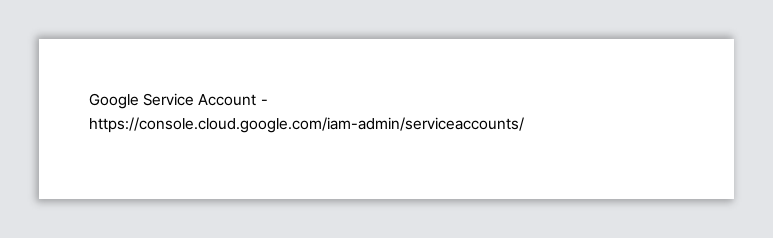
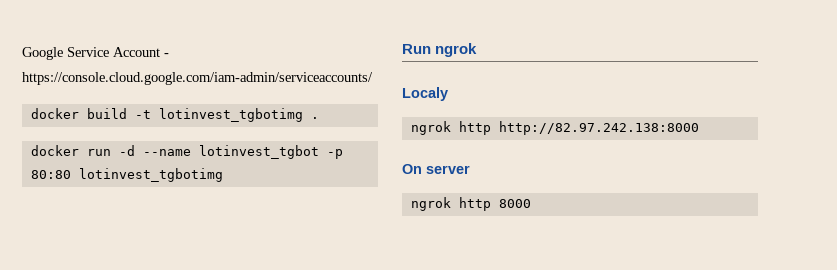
+ docker build -t lotinvest_tgbotimg .
+ docker run -d --name lotinvest_tgbot -p 80:80 lotinvest_tgbotimg
+ Run ngrok
+ Localy
+ ngrok http http://82.97.242.138:8000
+ On server
+ ngrok http 8000

